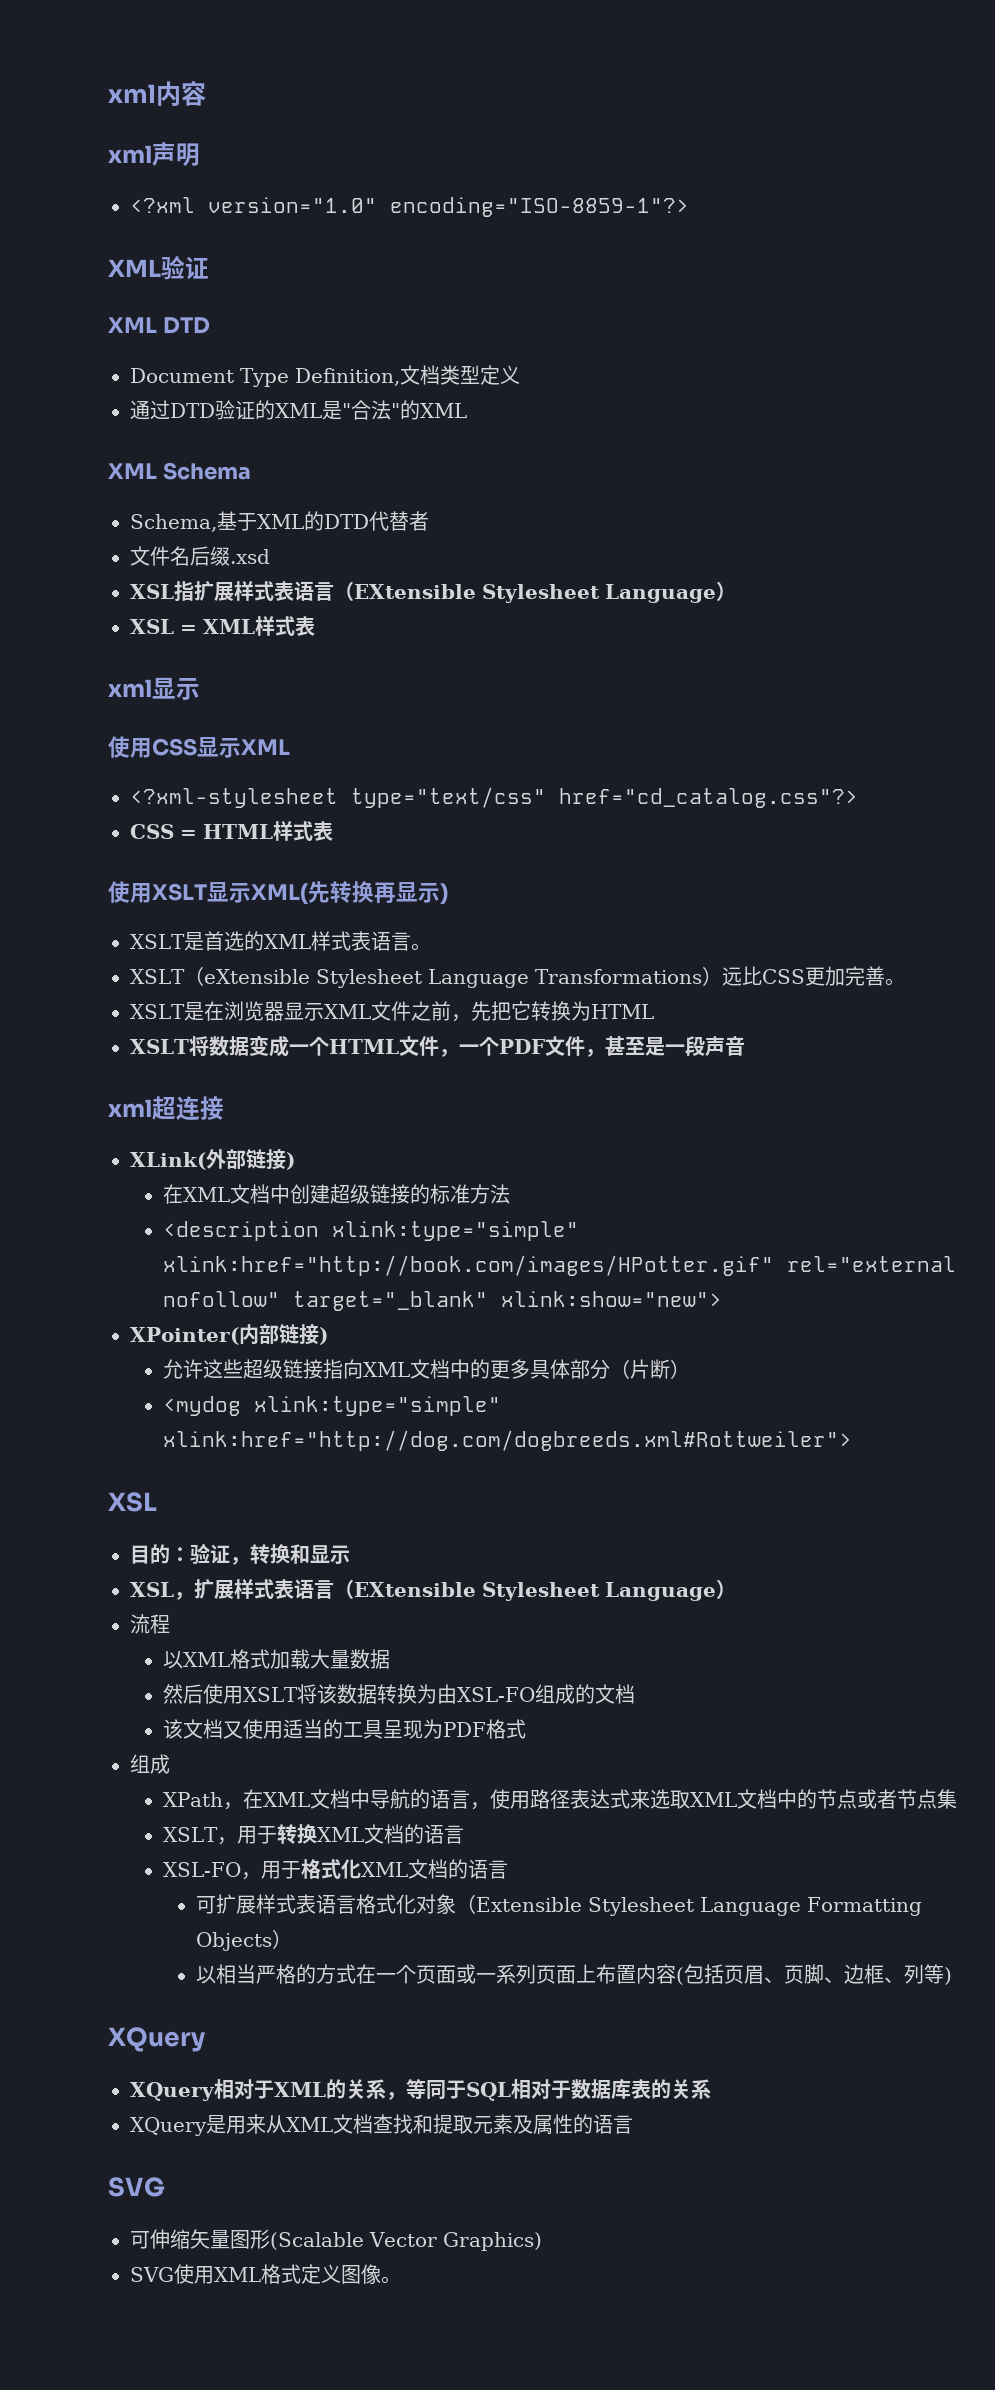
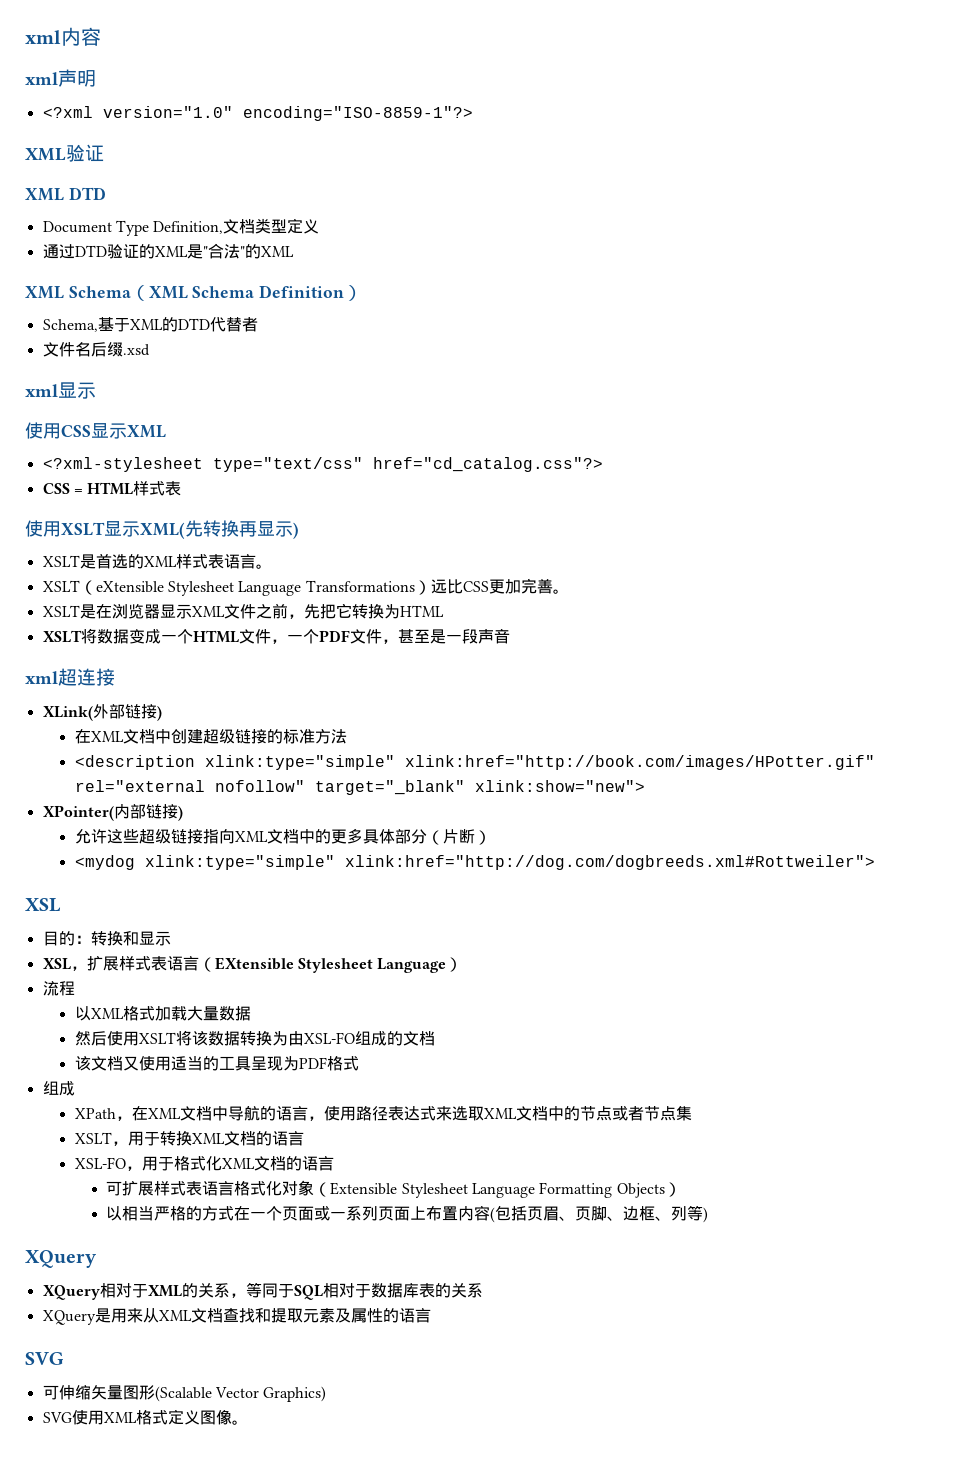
- XML Schema
+ XML Schema（XML Schema Definition）
- XSL指扩展样式表语言（EXtensible Stylesheet Language）
- XSL = XML样式表
- 目的：验证，转换和显示
+ 目的：转换和显示

